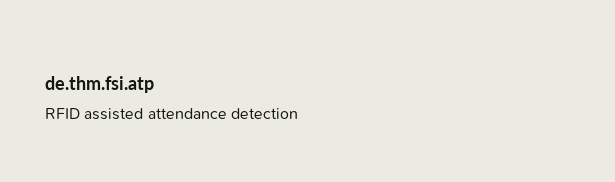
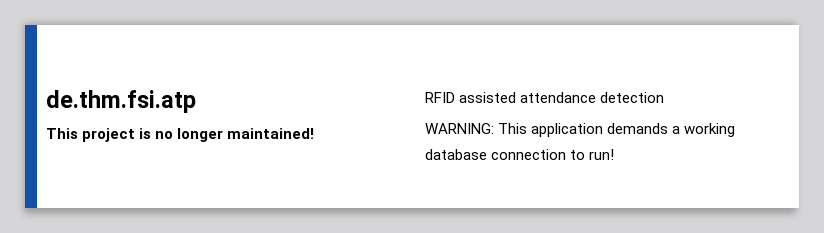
+ This project is no longer maintained!
  RFID assisted attendance detection
+ WARNING: This application demands a working database connection to run!

